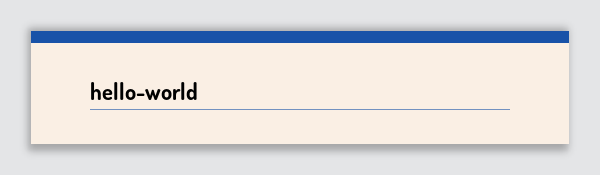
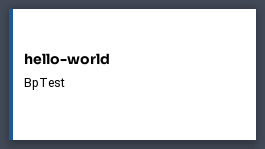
+ BpTest

